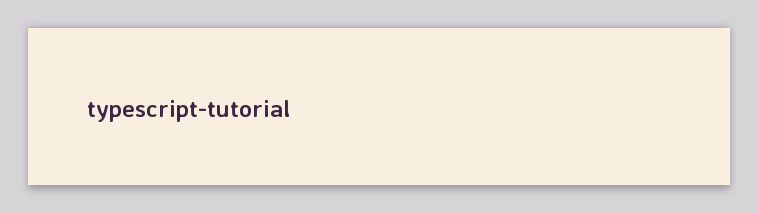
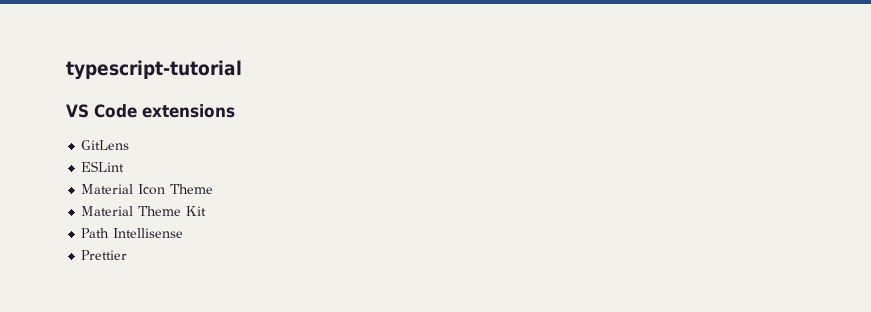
+ VS Code extensions
+ GitLens
+ ESLint
+ Material Icon Theme
+ Material Theme Kit
+ Path Intellisense
+ Prettier

